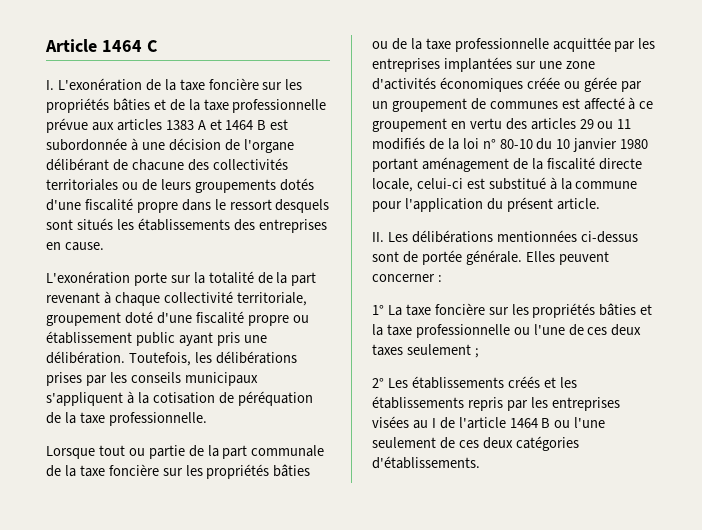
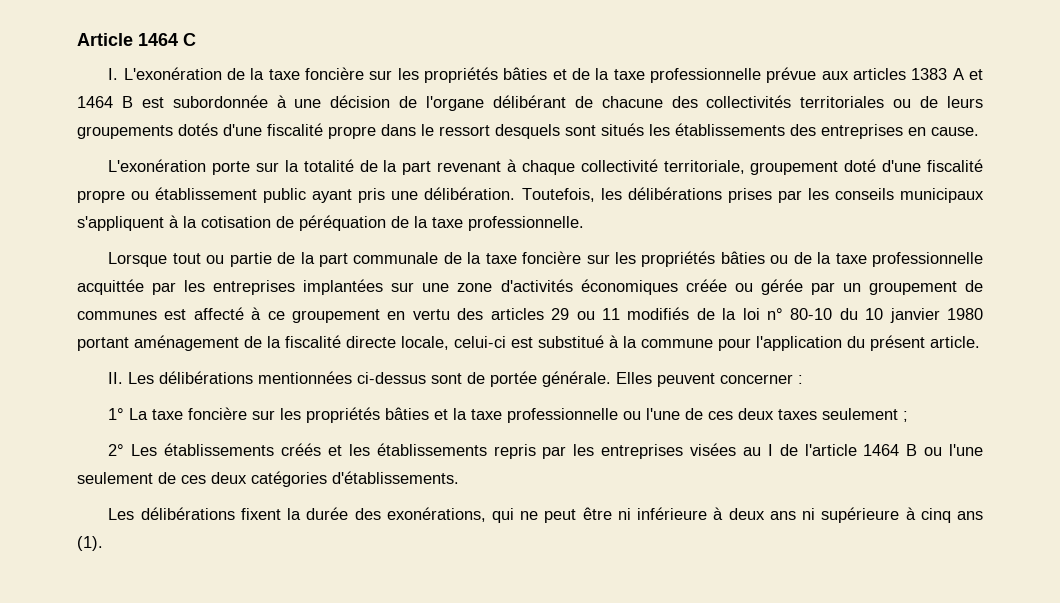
+ Les délibérations fixent la durée des exonérations, qui ne peut être ni inférieure à deux ans ni supérieure à cinq ans (1).

